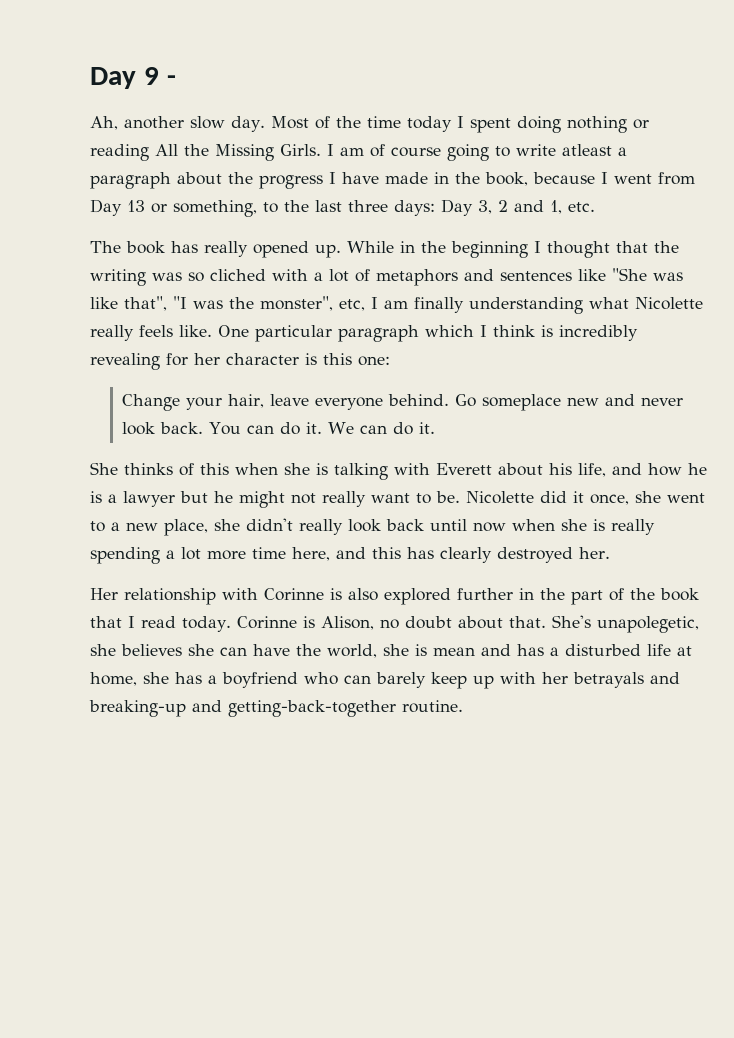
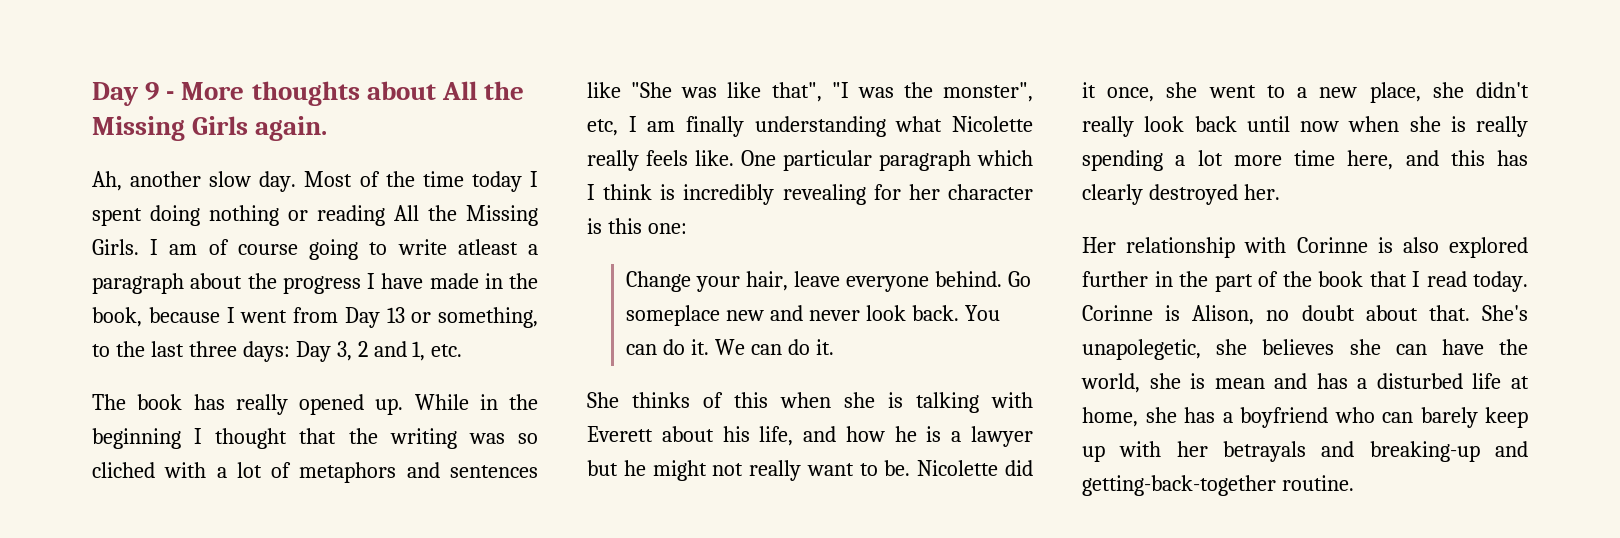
- Day 9 -
+ Day 9 - More thoughts about All the Missing Girls again.

